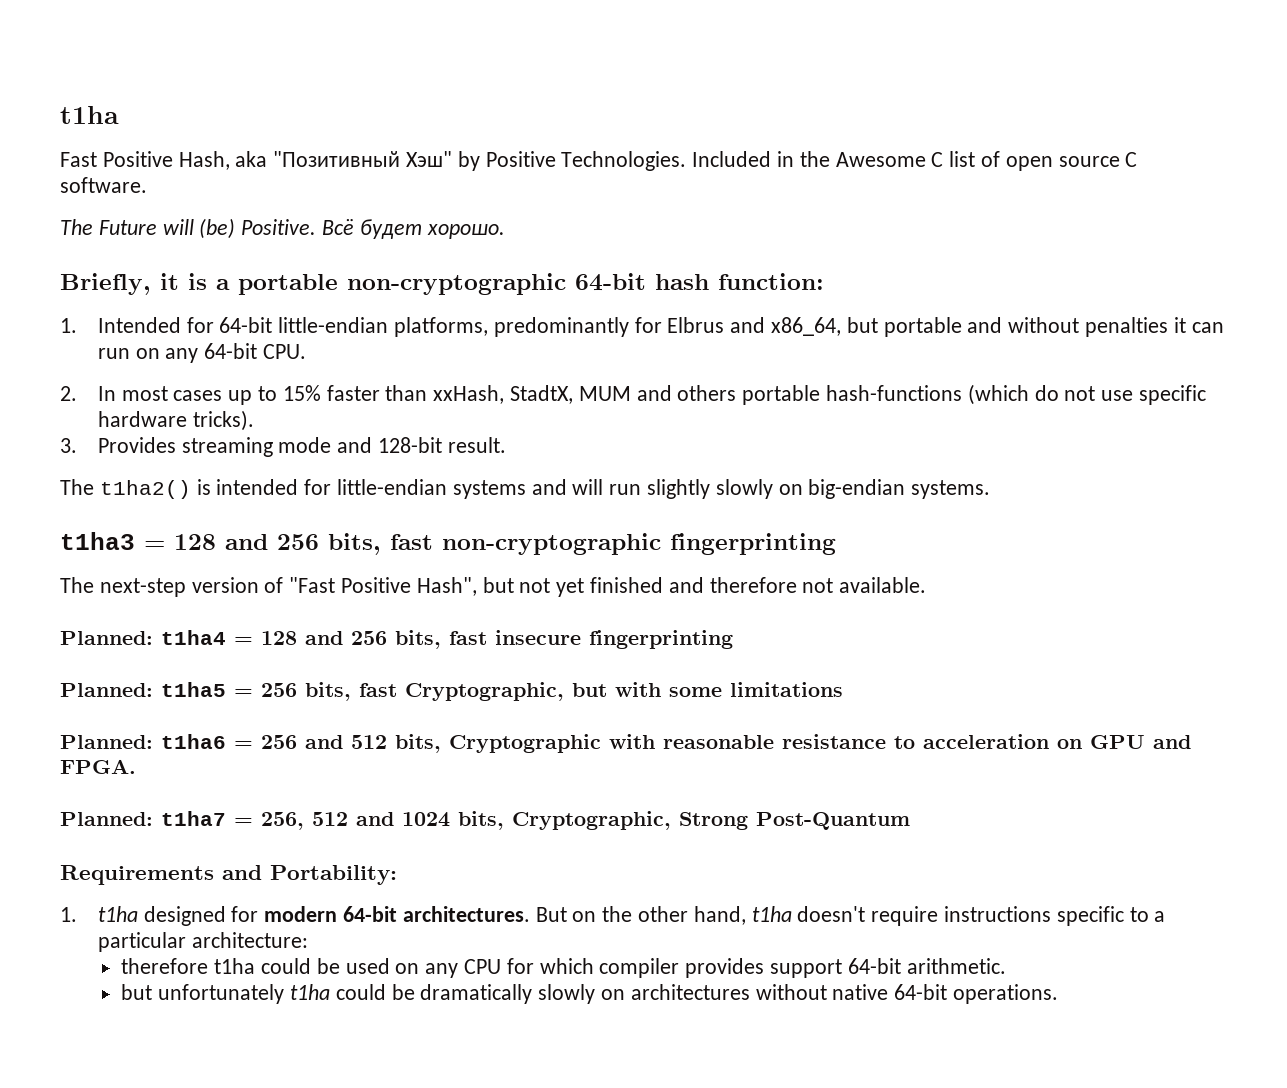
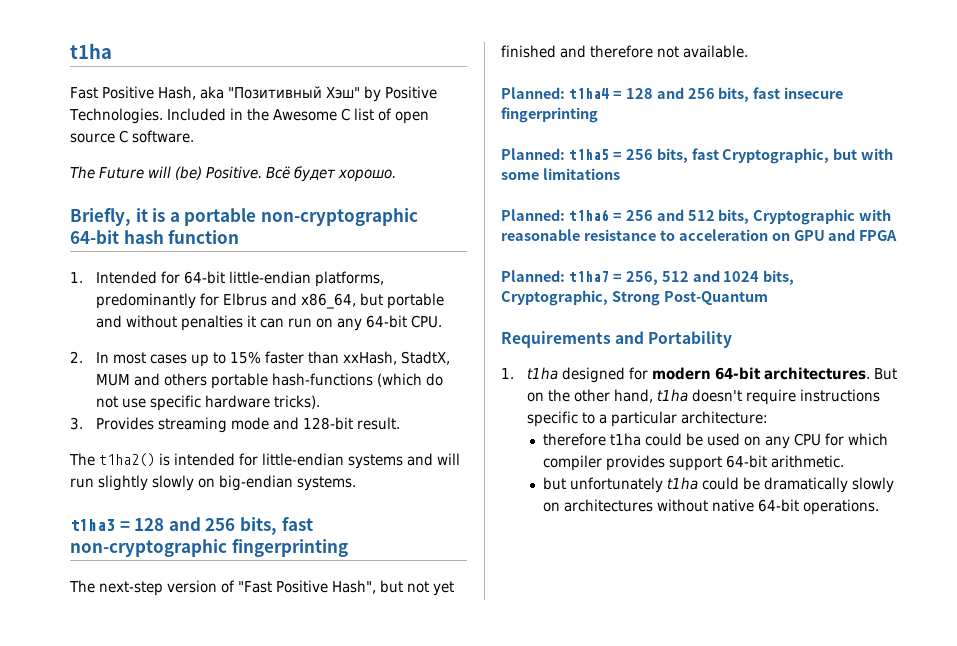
- Briefly, it is a portable non-cryptographic 64-bit hash function:
+ Briefly, it is a portable non-cryptographic 64-bit hash function
- Planned: t1ha6 = 256 and 512 bits, Cryptographic with reasonable resistance to acceleration on GPU and FPGA.
+ Planned: t1ha6 = 256 and 512 bits, Cryptographic with reasonable resistance to acceleration on GPU and FPGA
- Requirements and Portability:
+ Requirements and Portability

